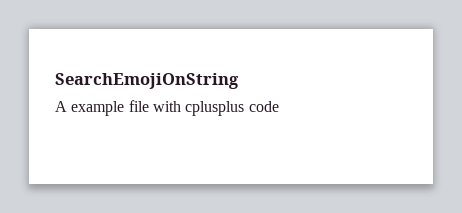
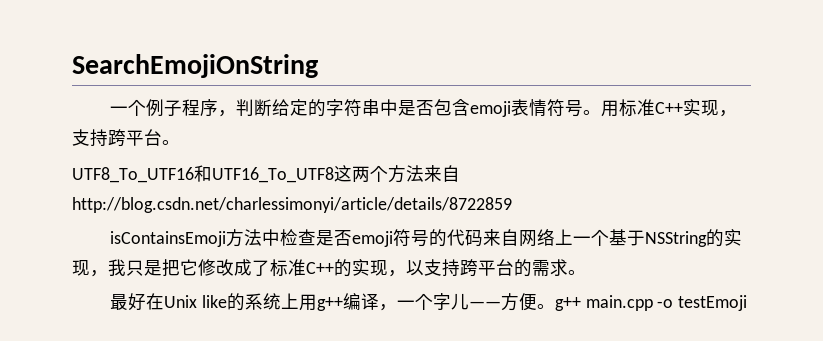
- A example file with cplusplus code
+ 一个例子程序，判断给定的字符串中是否包含emoji表情符号。用标准C++实现，支持跨平台。
+ UTF8_To_UTF16和UTF16_To_UTF8这两个方法来自http://blog.csdn.net/charlessimonyi/article/details/8722859
+ isContainsEmoji方法中检查是否emoji符号的代码来自网络上一个基于NSString的实现，我只是把它修改成了标准C++的实现，以支持跨平台的需求。
+ 最好在Unix like的系统上用g++编译，一个字儿——方便。g++ main.cpp -o testEmoji

